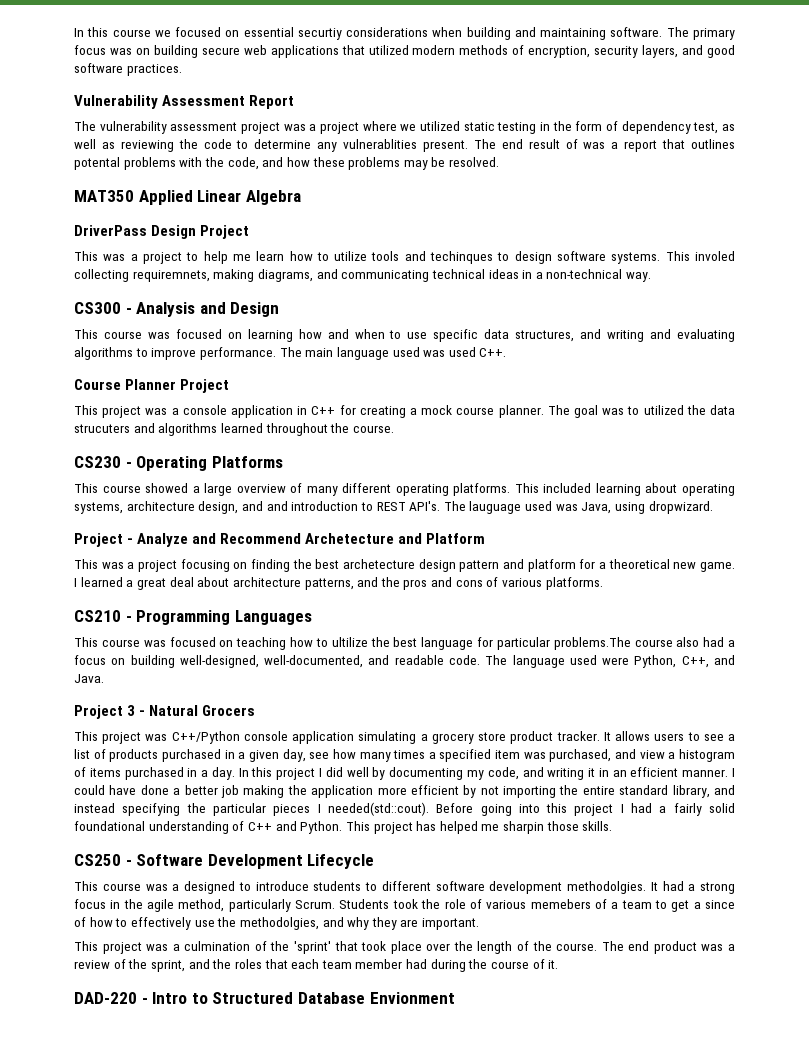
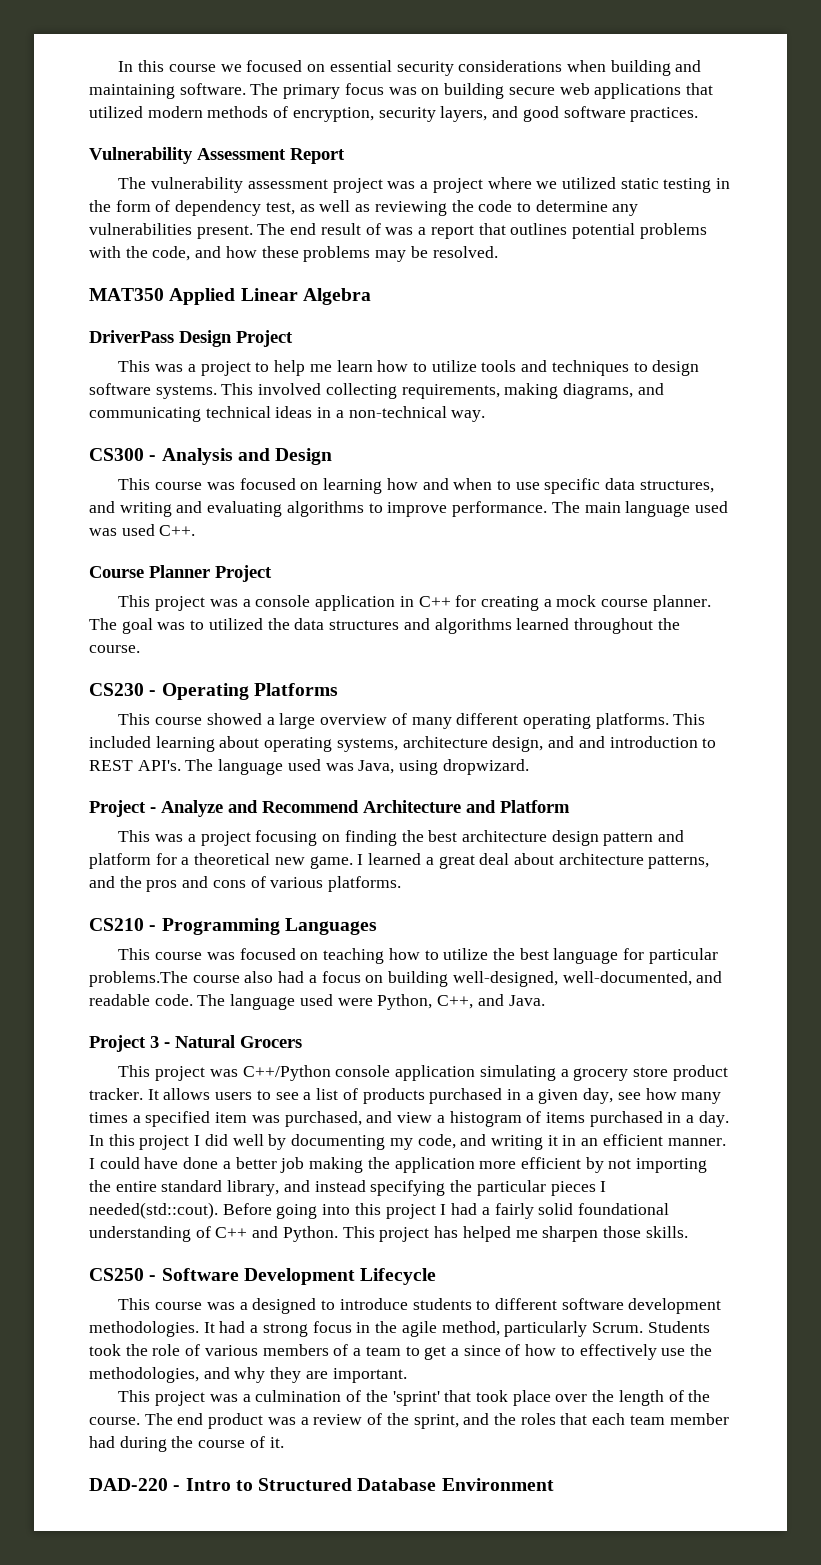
- In this course we focused on essential securtiy considerations when building and maintaining software.
+ In this course we focused on essential security considerations when building and maintaining software.
- The vulnerability assessment project was a project where we utilized static testing in the form of dependency test, as well as reviewing the code to determine any vulnerablities present.
+ The vulnerability assessment project was a project where we utilized static testing in the form of dependency test, as well as reviewing the code to determine any vulnerabilities present.
- The end result of was a report that outlines potental problems with the code, and how these problems may be resolved.
+ The end result of was a report that outlines potential problems with the code, and how these problems may be resolved.
- This was a project to help me learn how to utilize tools and techinques to design software systems.
+ This was a project to help me learn how to utilize tools and techniques to design software systems.
- This involed collecting requiremnets, making diagrams, and communicating technical ideas in a non-technical way.
+ This involved collecting requirements, making diagrams, and communicating technical ideas in a non-technical way.
- The goal was to utilized the data strucuters and algorithms learned throughout the course.
+ The goal was to utilized the data structures and algorithms learned throughout the course.
- The lauguage used was Java, using dropwizard.
+ The language used was Java, using dropwizard.
- Project - Analyze and Recommend Archetecture and Platform
+ Project - Analyze and Recommend Architecture and Platform
- This was a project focusing on finding the best archetecture design pattern and platform for a theoretical new game.
+ This was a project focusing on finding the best architecture design pattern and platform for a theoretical new game.
- This course was focused on teaching how to ultilize the best language for particular problems.The course also had a focus on building well-designed, well-documented, and readable code.
+ This course was focused on teaching how to utilize the best language for particular problems.The course also had a focus on building well-designed, well-documented, and readable code.
- This project has helped me sharpin those skills.
+ This project has helped me sharpen those skills.
- This course was a designed to introduce students to different software development methodolgies.
+ This course was a designed to introduce students to different software development methodologies.
- Students took the role of various memebers of a team to get a since of how to effectively use the methodolgies, and why they are important.
+ Students took the role of various members of a team to get a since of how to effectively use the methodologies, and why they are important.
- DAD-220 - Intro to Structured Database Envionment
+ DAD-220 - Intro to Structured Database Environment

